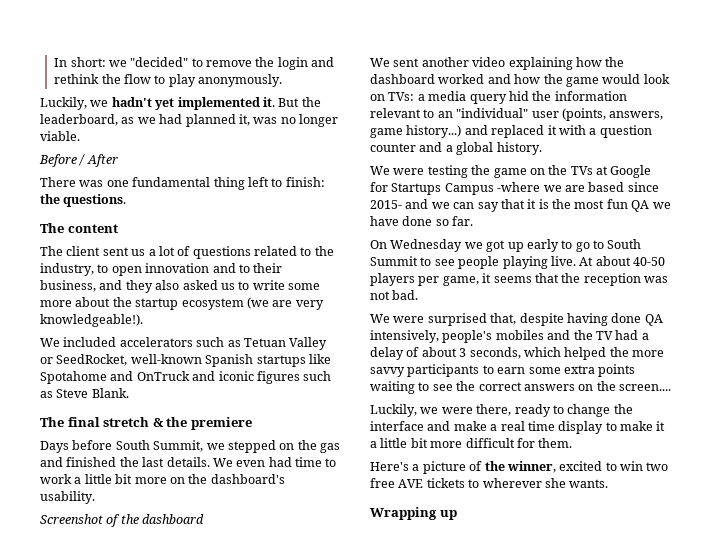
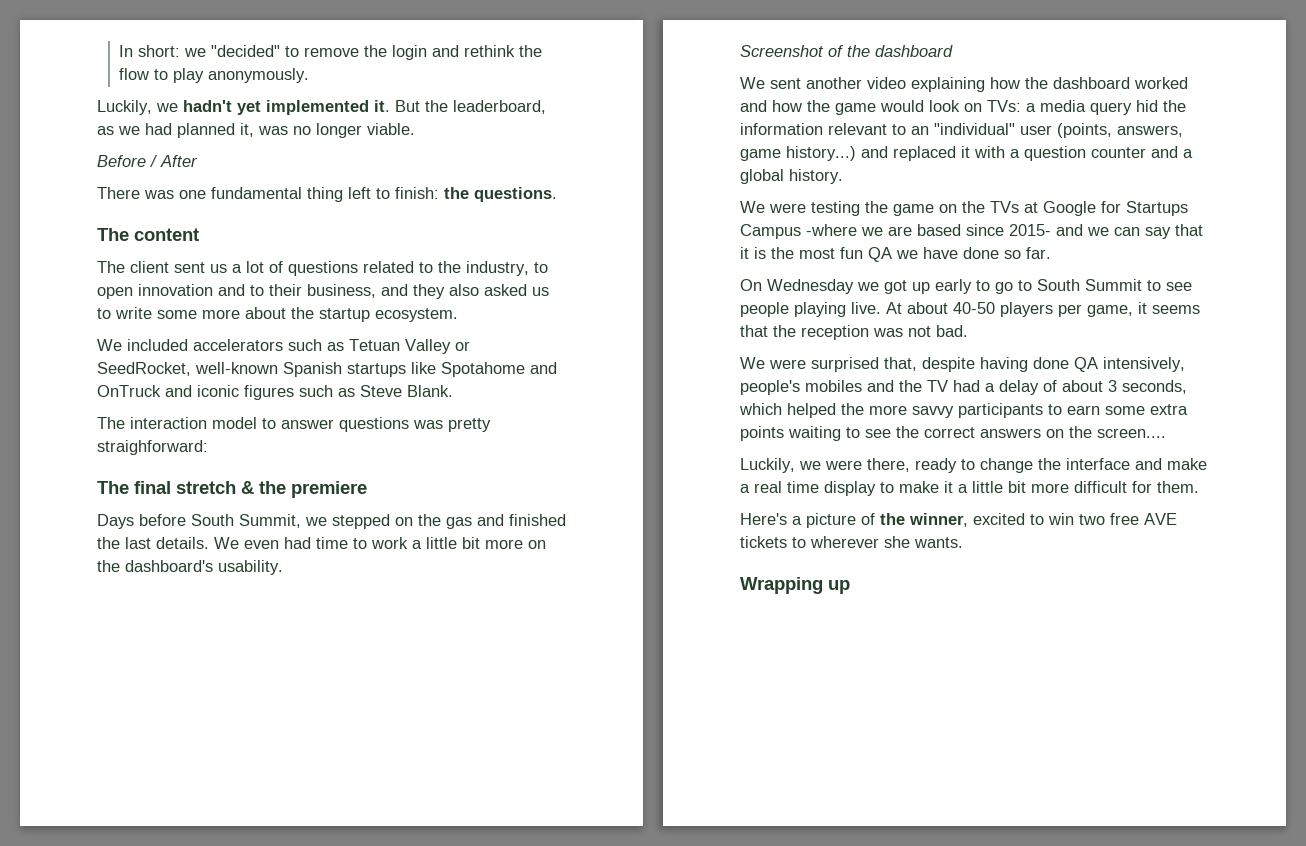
- The client sent us a lot of questions related to the industry, to open innovation and to their business, and they also asked us to write some more about the startup ecosystem (we are very knowledgeable!).
+ The client sent us a lot of questions related to the industry, to open innovation and to their business, and they also asked us to write some more about the startup ecosystem.
+ The interaction model to answer questions was pretty straighforward:

